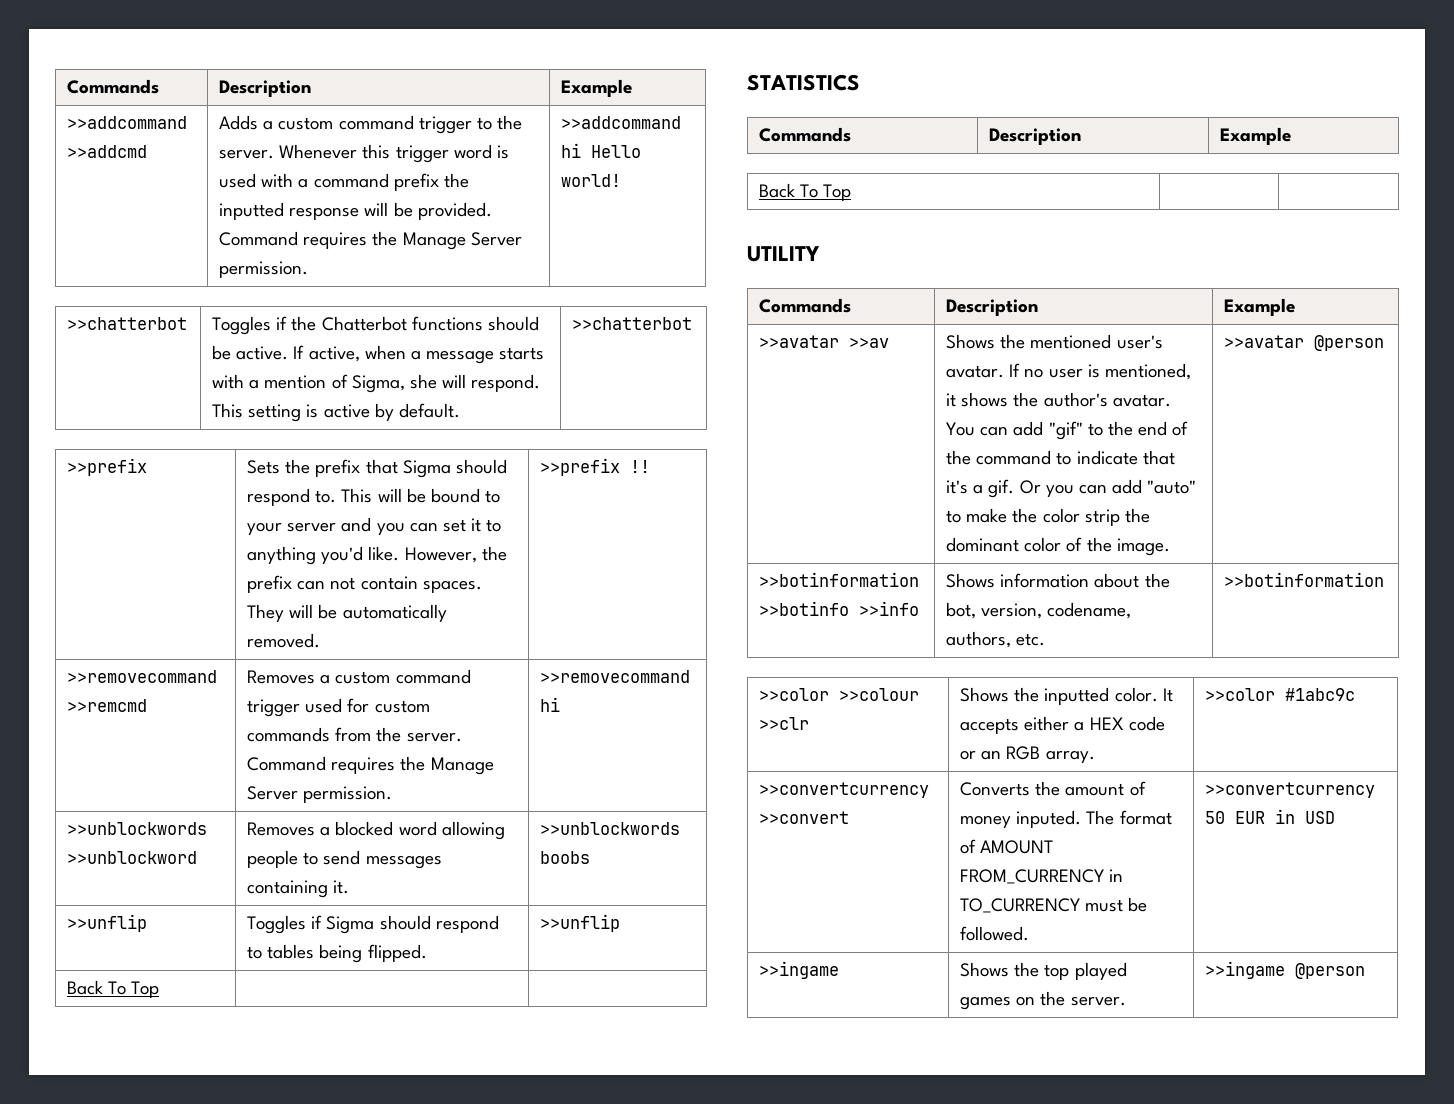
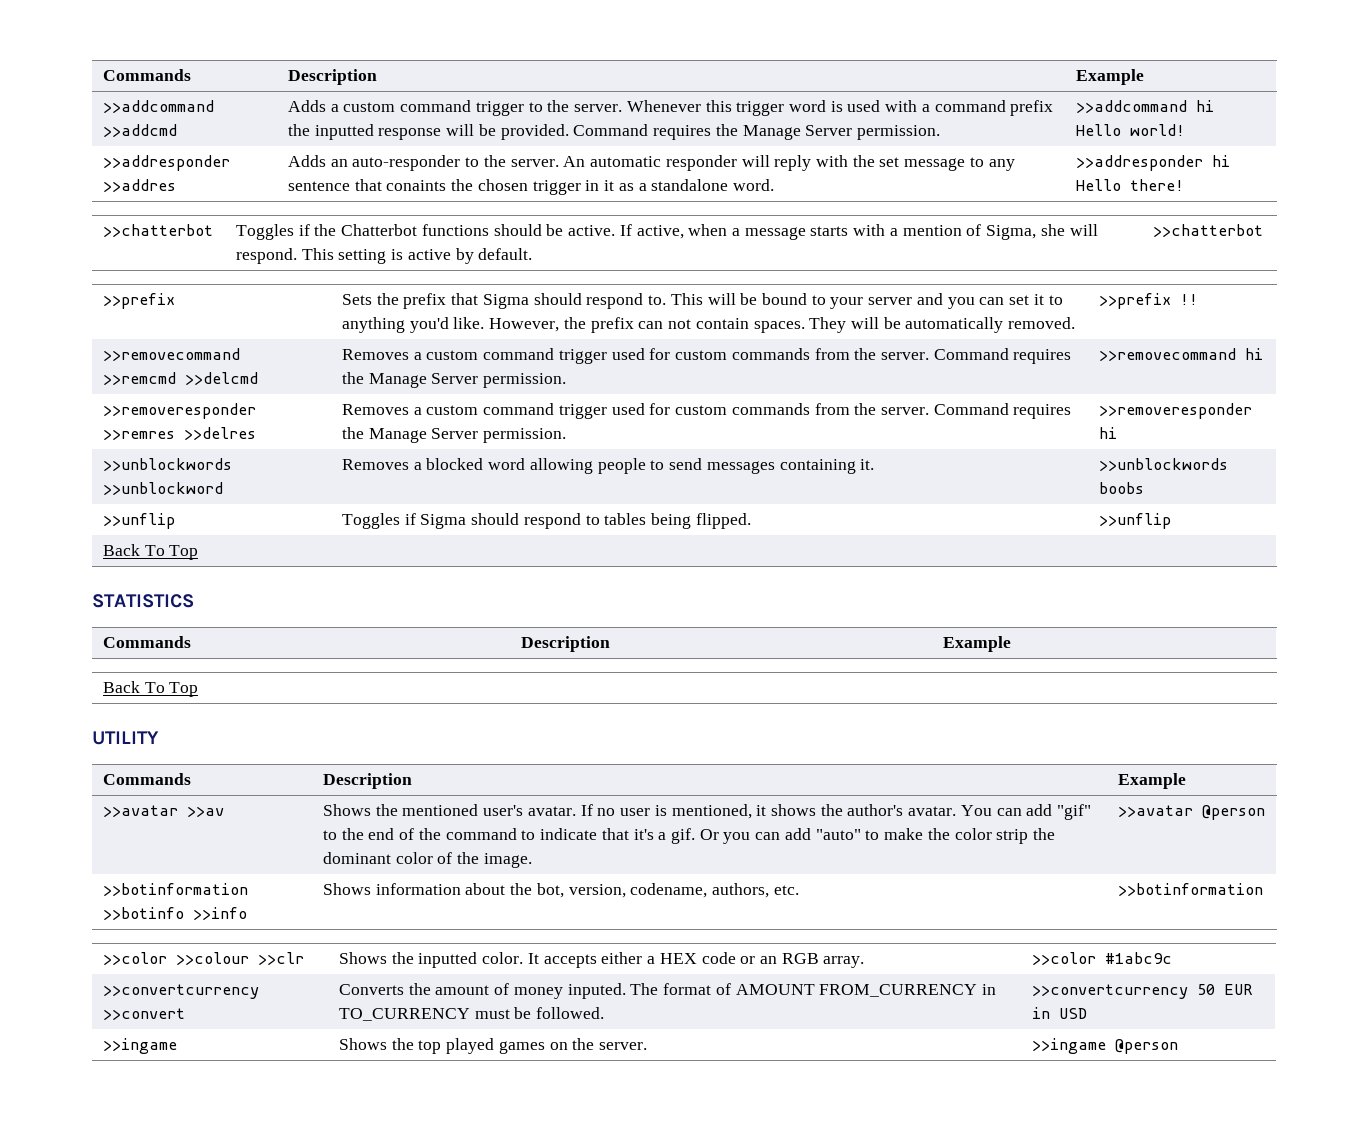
+ >>addresponder >>addres | Adds an auto-responder to the server. An automatic responder will reply with the set message to any sentence that conaints the chosen trigger in it as a standalone word. | >>addresponder hi Hello there!
- >>removecommand >>remcmd | Removes a custom command trigger used for custom commands from the server. Command requires the Manage Server permission. | >>removecommand hi
+ >>removecommand >>remcmd >>delcmd | Removes a custom command trigger used for custom commands from the server. Command requires the Manage Server permission. | >>removecommand hi
+ >>removeresponder >>remres >>delres | Removes a custom command trigger used for custom commands from the server. Command requires the Manage Server permission. | >>removeresponder hi

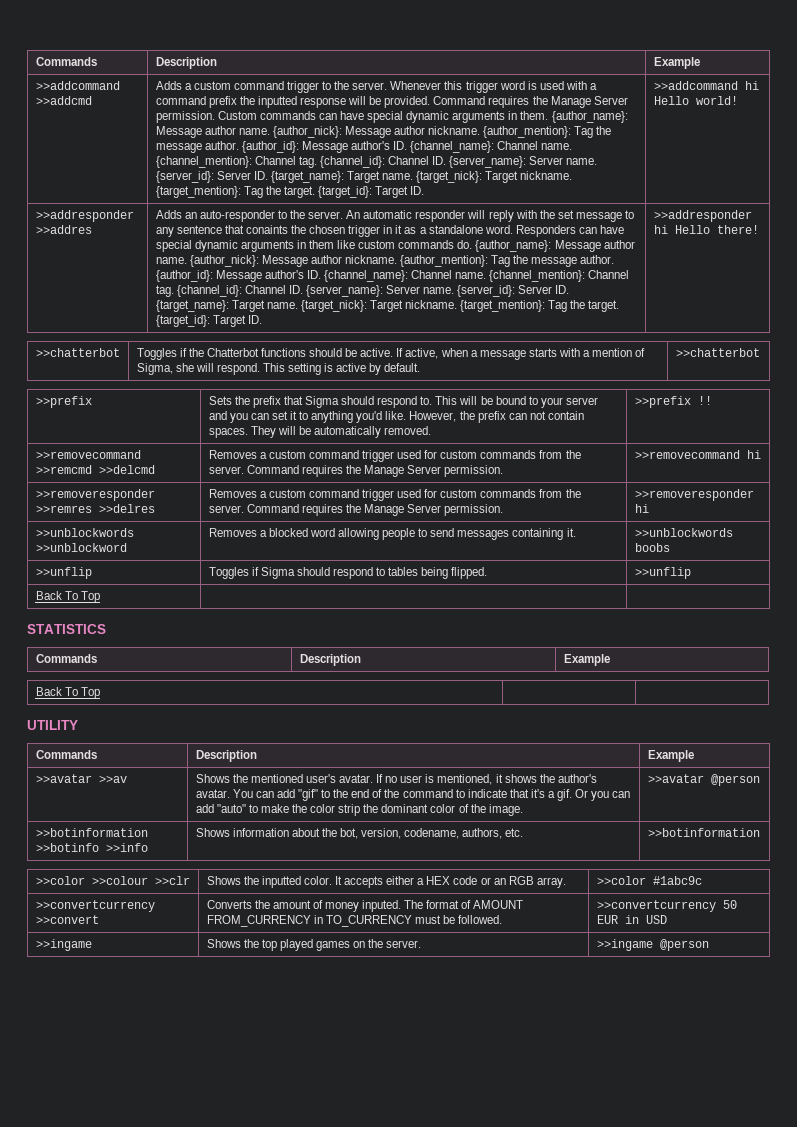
+ Custom commands can have special dynamic arguments in them. {author_name}: Message author name. {author_nick}: Message author nickname. {author_mention}: Tag the message author. {author_id}: Message author's ID. {channel_name}: Channel name. {channel_mention}: Channel tag. {channel_id}: Channel ID. {server_name}: Server name. {server_id}: Server ID. {target_name}: Target name. {target_nick}: Target nickname. {target_mention}: Tag the target. {target_id}: Target ID.
+ Responders can have special dynamic arguments in them like custom commands do. {author_name}: Message author name. {author_nick}: Message author nickname. {author_mention}: Tag the message author. {author_id}: Message author's ID. {channel_name}: Channel name. {channel_mention}: Channel tag. {channel_id}: Channel ID. {server_name}: Server name. {server_id}: Server ID. {target_name}: Target name. {target_nick}: Target nickname. {target_mention}: Tag the target. {target_id}: Target ID.

